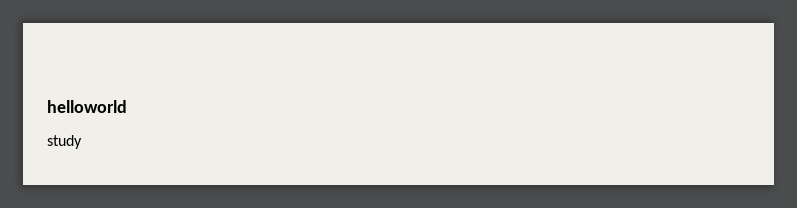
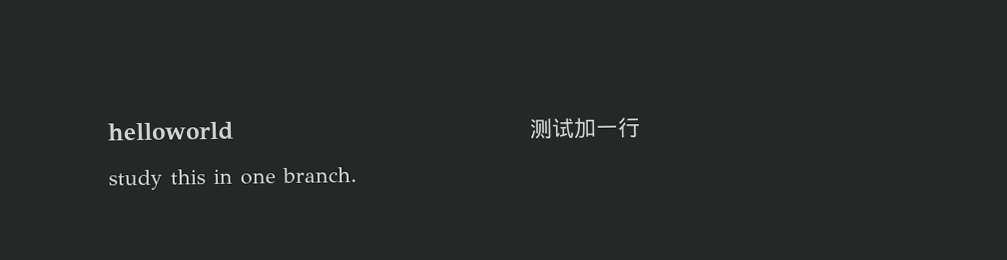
- study
+ study this in one branch.
+ 测试加一行

